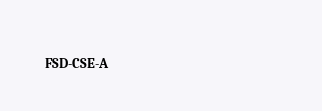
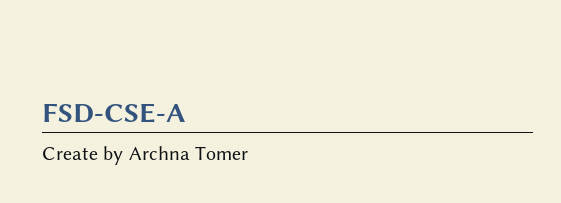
+ Create by Archna Tomer

